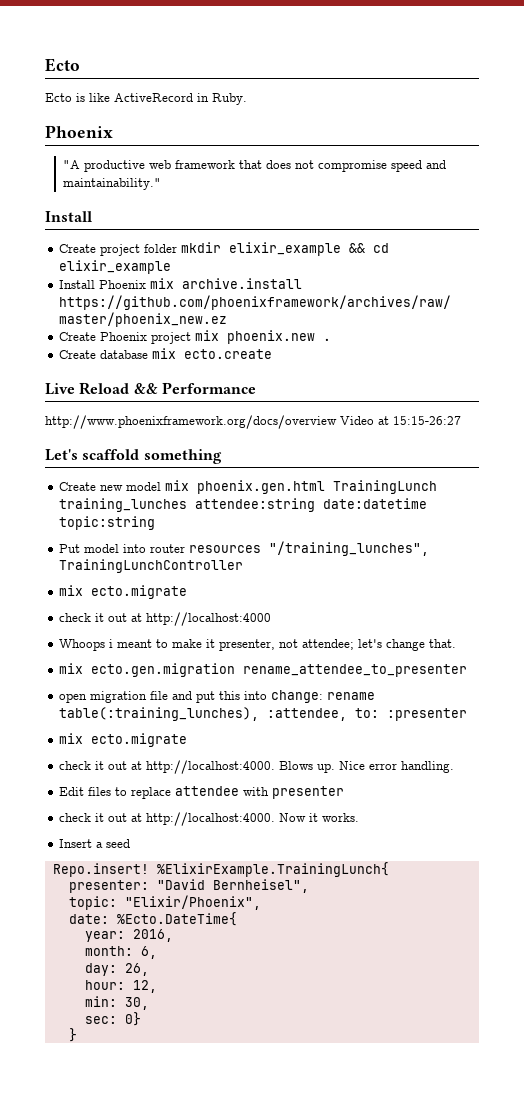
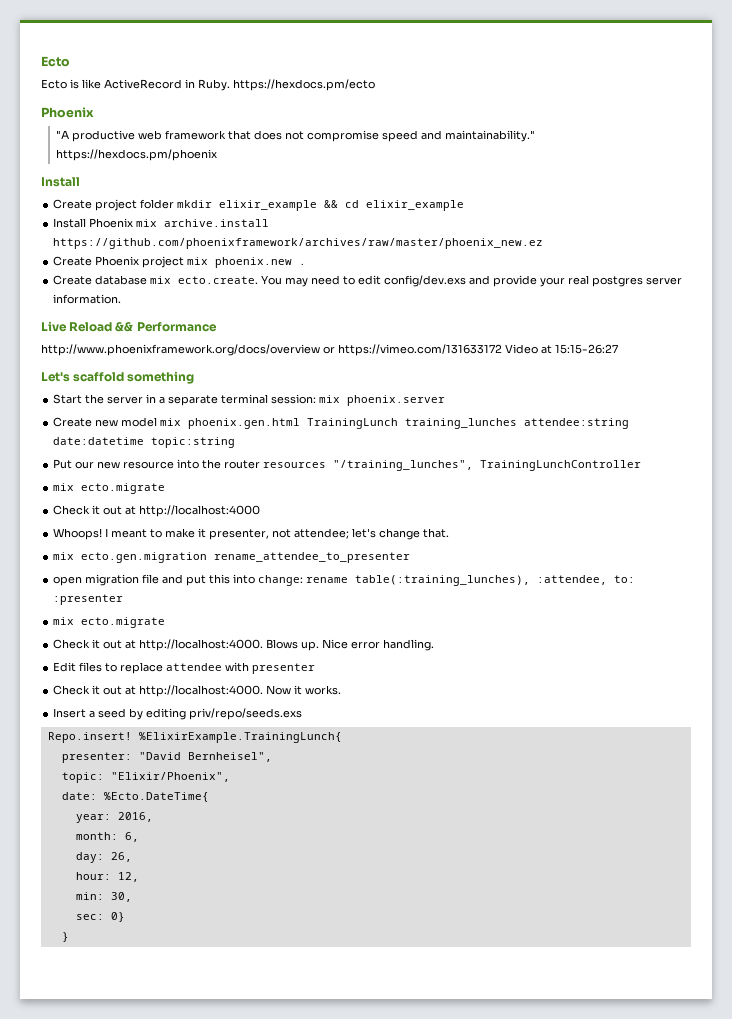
- Ecto is like ActiveRecord in Ruby.
+ Ecto is like ActiveRecord in Ruby. https://hexdocs.pm/ecto
- "A productive web framework that does not compromise speed and maintainability."
+ "A productive web framework that does not compromise speed and maintainability." https://hexdocs.pm/phoenix
- Create database mix ecto.create
+ Create database mix ecto.create. You may need to edit config/dev.exs and provide your real postgres server information.
- http://www.phoenixframework.org/docs/overview Video at 15:15-26:27
+ http://www.phoenixframework.org/docs/overview or https://vimeo.com/131633172 Video at 15:15-26:27
+ Start the server in a separate terminal session: mix phoenix.server
- Put model into router resources "/training_lunches", TrainingLunchController
+ Put our new resource into the router resources "/training_lunches", TrainingLunchController
- check it out at http://localhost:4000
+ Check it out at http://localhost:4000
- Whoops i meant to make it presenter, not attendee; let's change that.
+ Whoops! I meant to make it presenter, not attendee; let's change that.
  open migration file and put this into change: rename table(:training_lunches), :attendee, to: :presenter
  mix ecto.migrate
- check it out at http://localhost:4000.
+ Check it out at http://localhost:4000.
  Edit files to replace attendee with presenter
- check it out at http://localhost:4000.
+ Check it out at http://localhost:4000.
- Insert a seed
+ Insert a seed by editing priv/repo/seeds.exs

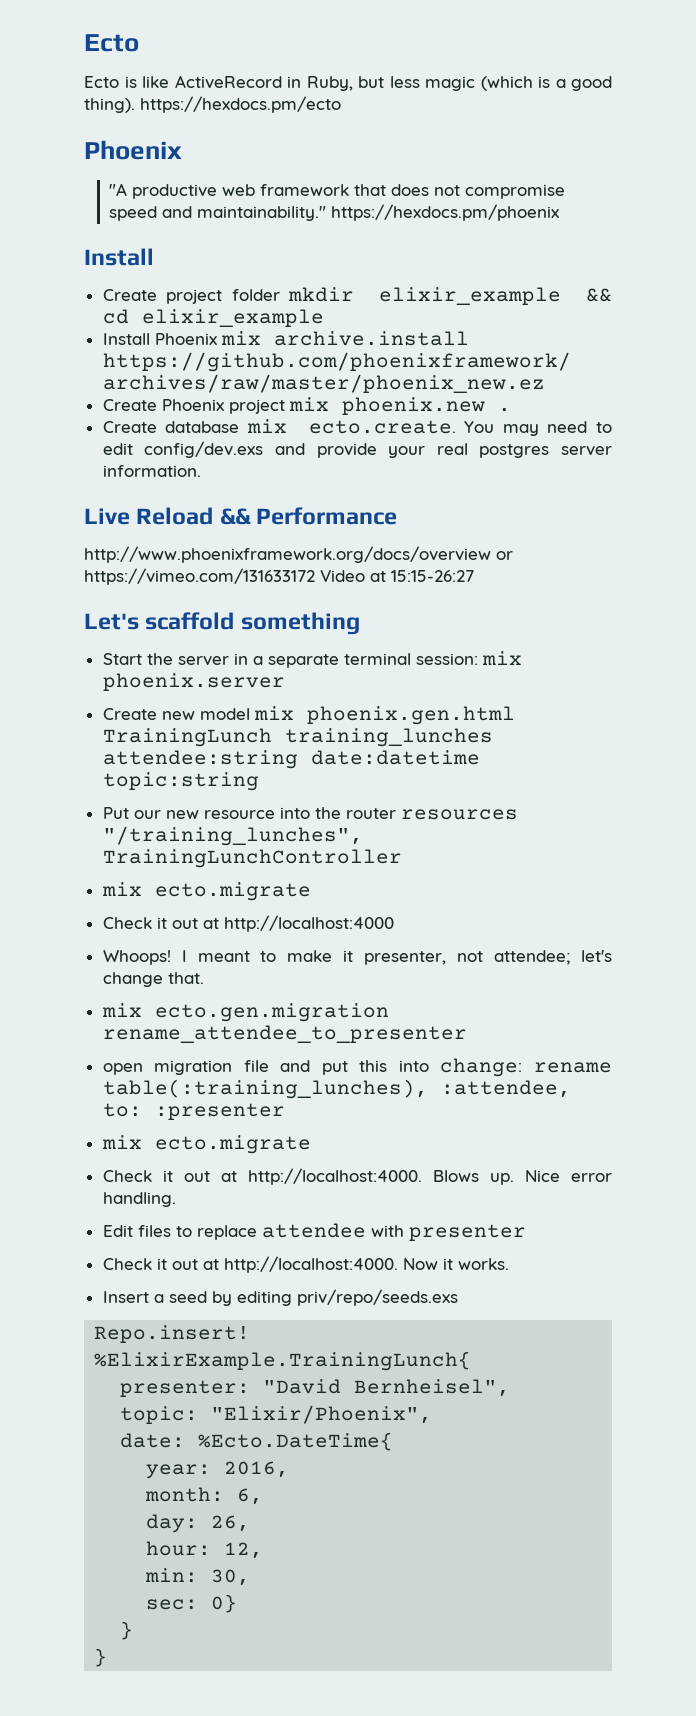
- Ecto is like ActiveRecord in Ruby. https://hexdocs.pm/ecto
+ Ecto is like ActiveRecord in Ruby, but less magic (which is a good thing). https://hexdocs.pm/ecto
  sec: 0}
+ }

